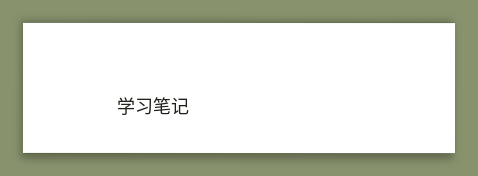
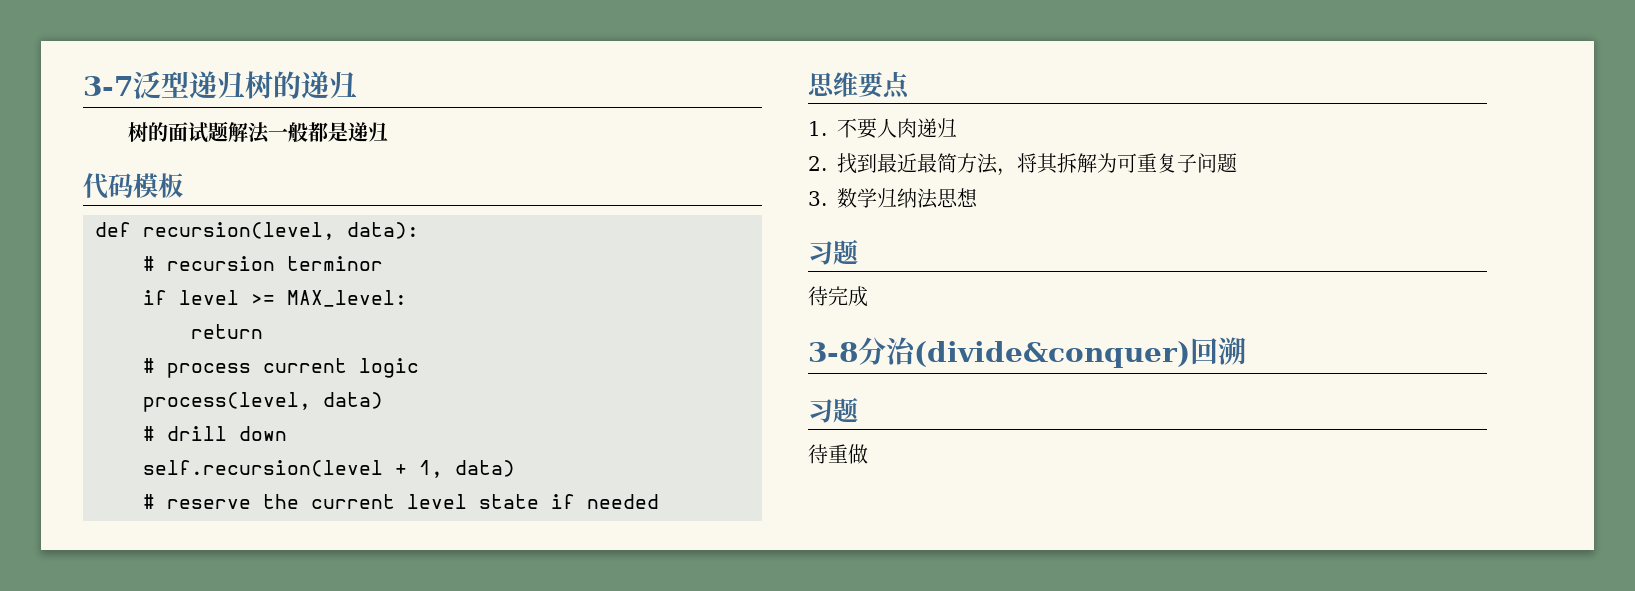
- 学习笔记
+ 3-7泛型递归树的递归
+ 树的面试题解法一般都是递归
+ 代码模板
+ def recursion(level, data):
+ # recursion terminor
+ if level >= MAX_level:
+ return
+ # process current logic
+ process(level, data)
+ # drill down
+ self.recursion(level + 1, data)
+ # reserve the current level state if needed
+ 思维要点
+ 1.不要人肉递归
+ 2.找到最近最简方法，将其拆解为可重复子问题
+ 3.数学归纳法思想
+ 习题
+ 待完成
+ 3-8分治(divide&conquer)回溯
+ 习题
+ 待重做

